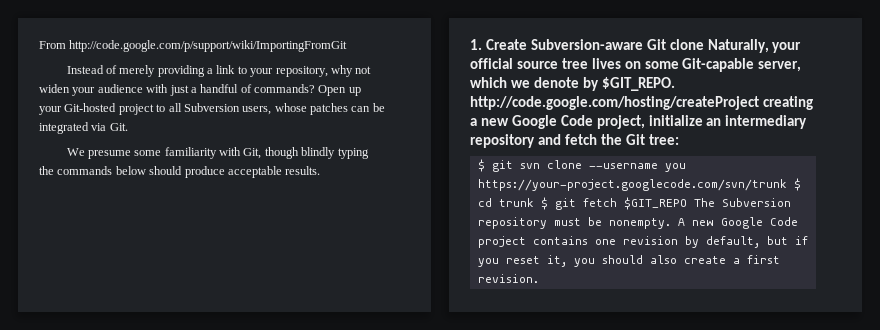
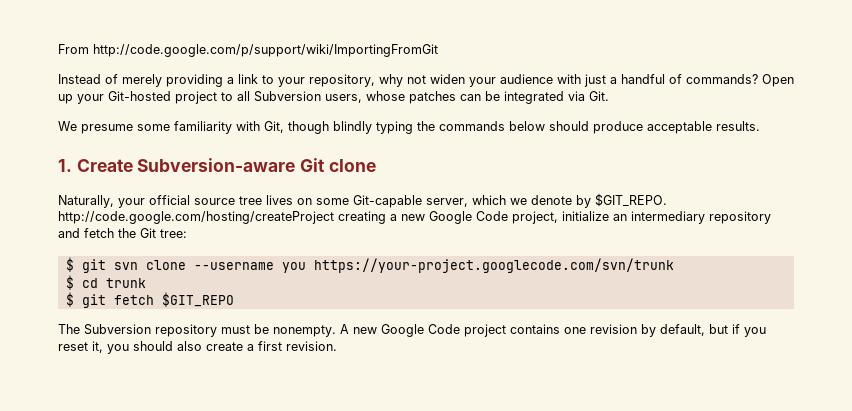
- 1. Create Subversion-aware Git clone Naturally, your official source tree lives on some Git-capable server, which we denote by $GIT_REPO. http://code.google.com/hosting/createProject creating a new Google Code project, initialize an intermediary repository and fetch the Git tree:
+ 1. Create Subversion-aware Git clone
+ Naturally, your official source tree lives on some Git-capable server, which we denote by $GIT_REPO. http://code.google.com/hosting/createProject creating a new Google Code project, initialize an intermediary repository and fetch the Git tree:
- $ git svn clone --username you https://your-project.googlecode.com/svn/trunk $ cd trunk $ git fetch $GIT_REPO The Subversion repository must be nonempty.
+ $ git svn clone --username you https://your-project.googlecode.com/svn/trunk
+ $ cd trunk
+ $ git fetch $GIT_REPO
+ The Subversion repository must be nonempty.

